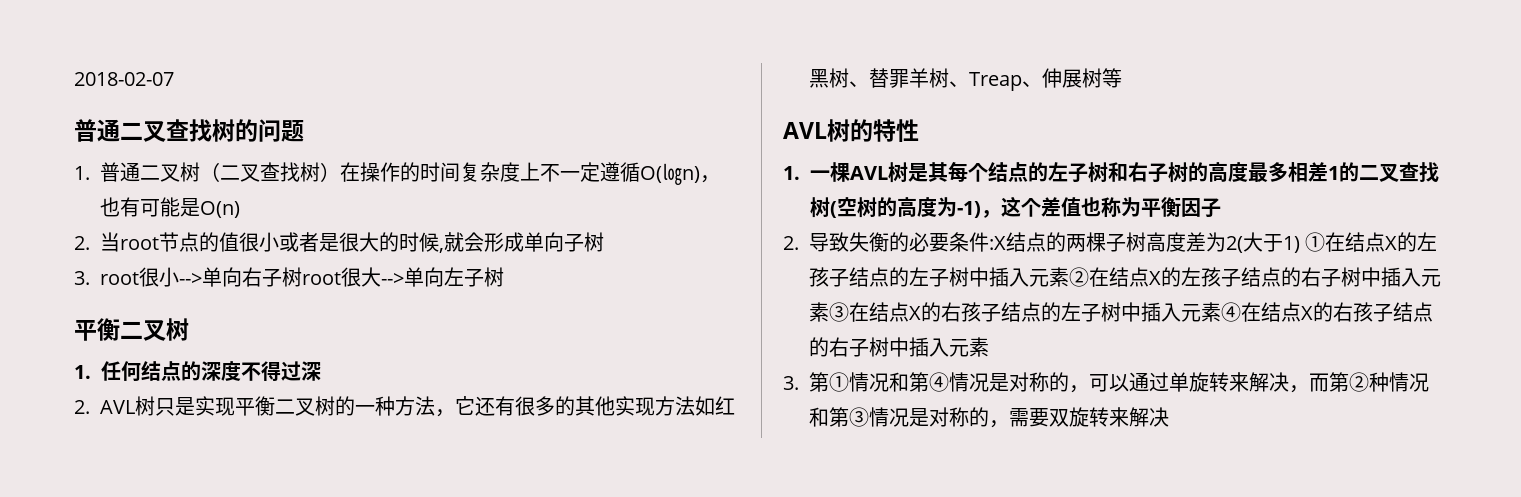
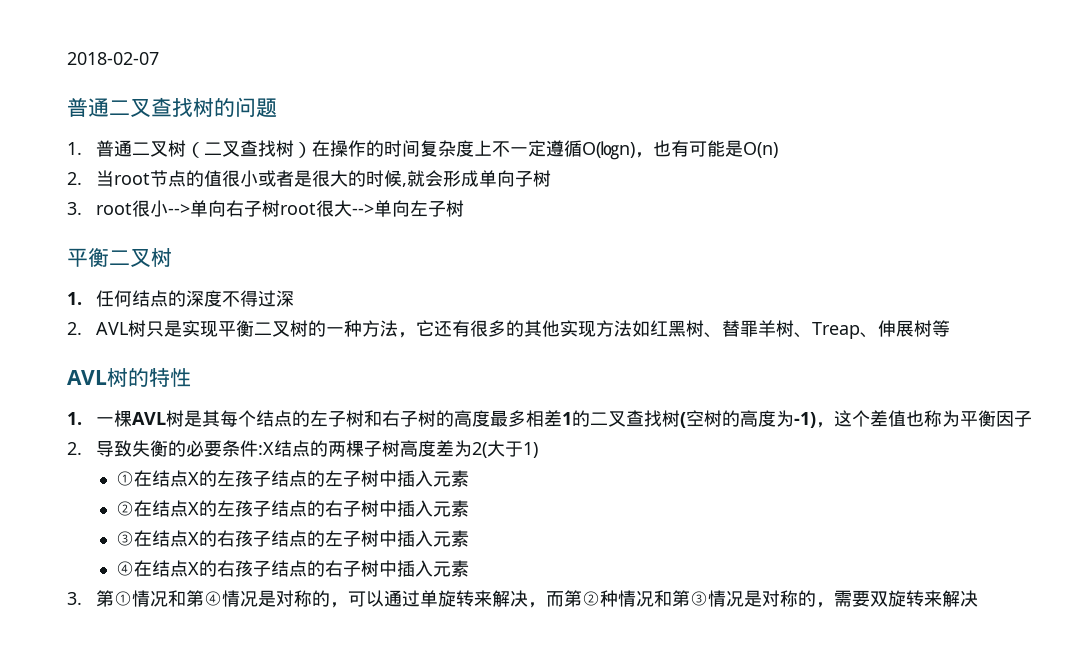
- 2.导致失衡的必要条件:X结点的两棵子树高度差为2(大于1) ①在结点X的左孩子结点的左子树中插入元素②在结点X的左孩子结点的右子树中插入元素③在结点X的右孩子结点的左子树中插入元素④在结点X的右孩子结点的右子树中插入元素
+ 2.导致失衡的必要条件:X结点的两棵子树高度差为2(大于1)
+ ①在结点X的左孩子结点的左子树中插入元素
+ ②在结点X的左孩子结点的右子树中插入元素
+ ③在结点X的右孩子结点的左子树中插入元素
+ ④在结点X的右孩子结点的右子树中插入元素

